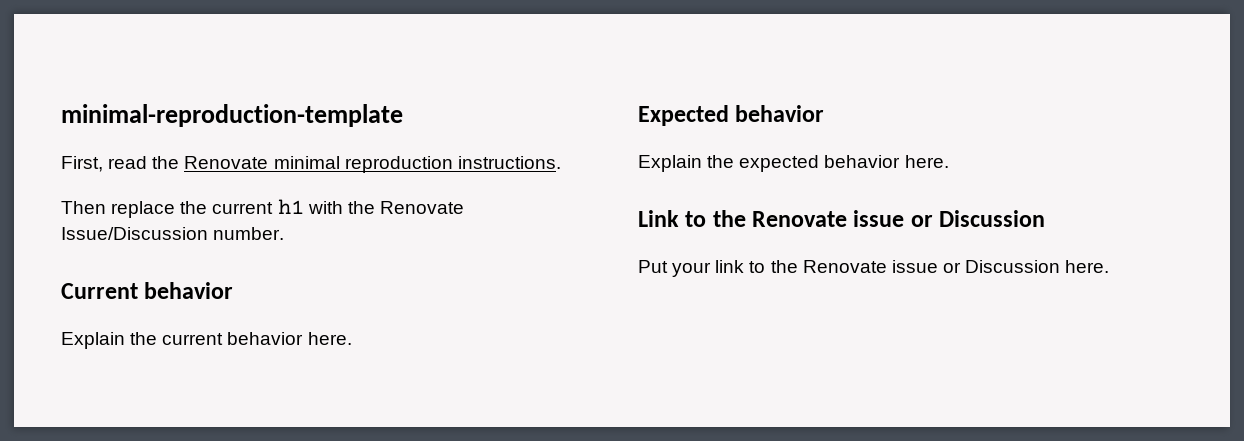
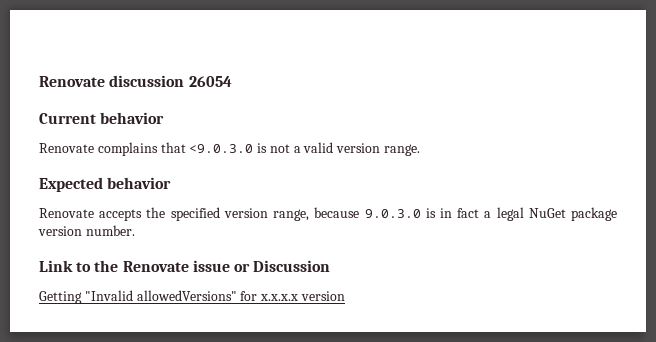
- minimal-reproduction-template
- First, read the Renovate minimal reproduction instructions.
- Then replace the current h1 with the Renovate Issue/Discussion number.
+ Renovate discussion 26054
  Current behavior
- Explain the current behavior here.
+ Renovate complains that <9.0.3.0 is not a valid version range.
  Expected behavior
- Explain the expected behavior here.
+ Renovate accepts the specified version range, because 9.0.3.0 is in fact a legal NuGet package version number.
- Put your link to the Renovate issue or Discussion here.
+ Getting "Invalid allowedVersions" for x.x.x.x version

